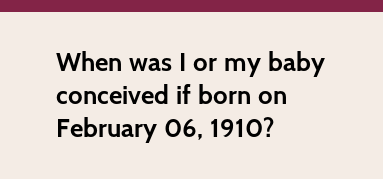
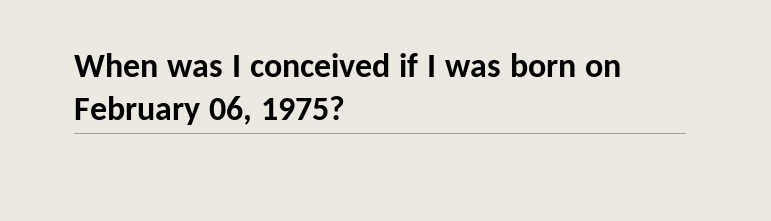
- When was I or my baby conceived if born on February 06, 1910?
+ When was I conceived if I was born on February 06, 1975?

